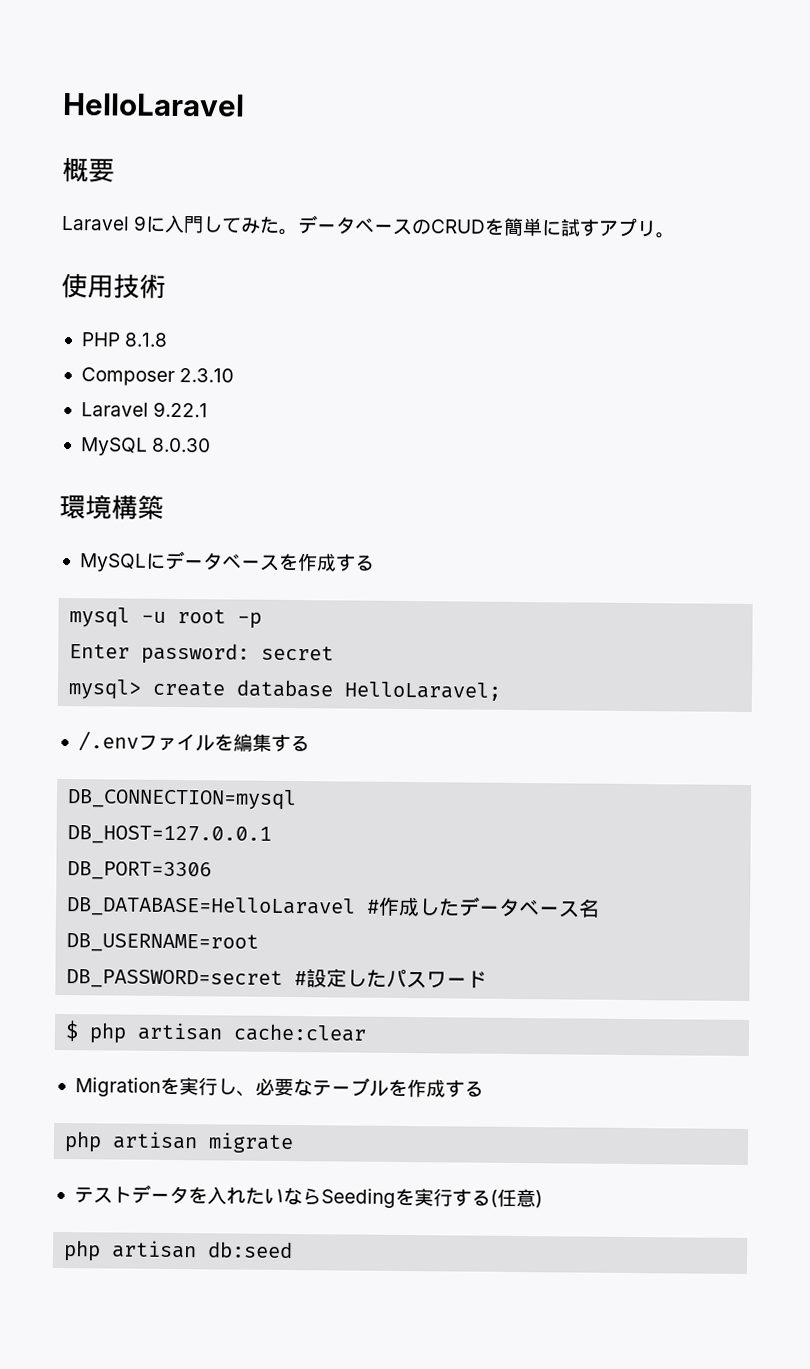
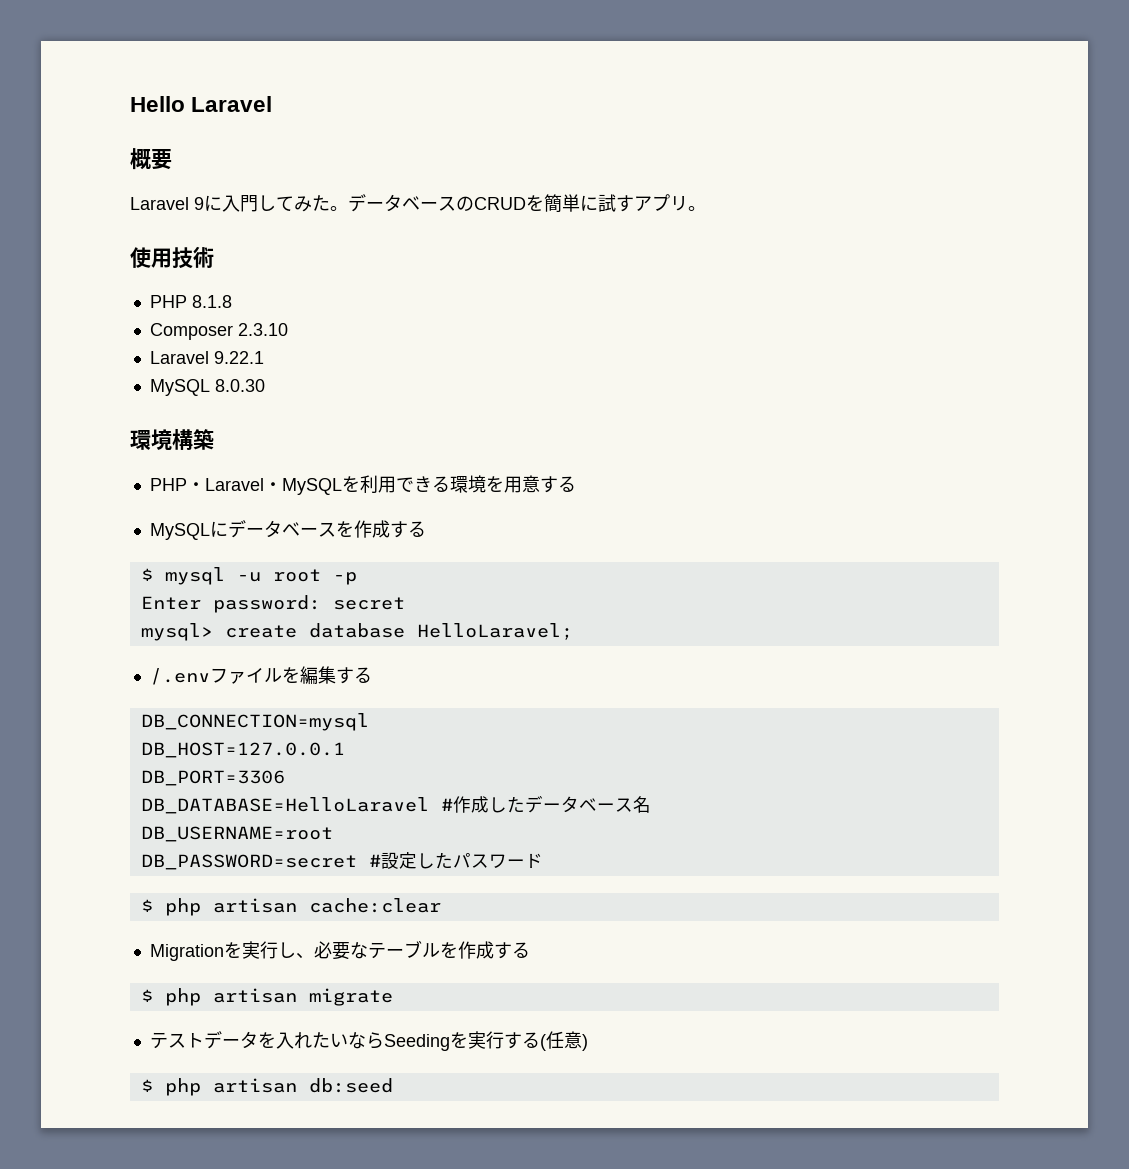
- HelloLaravel
+ Hello Laravel
+ PHP・Laravel・MySQLを利用できる環境を用意する
- mysql -u root -p
+ $ mysql -u root -p
- php artisan migrate
+ $ php artisan migrate
- php artisan db:seed
+ $ php artisan db:seed

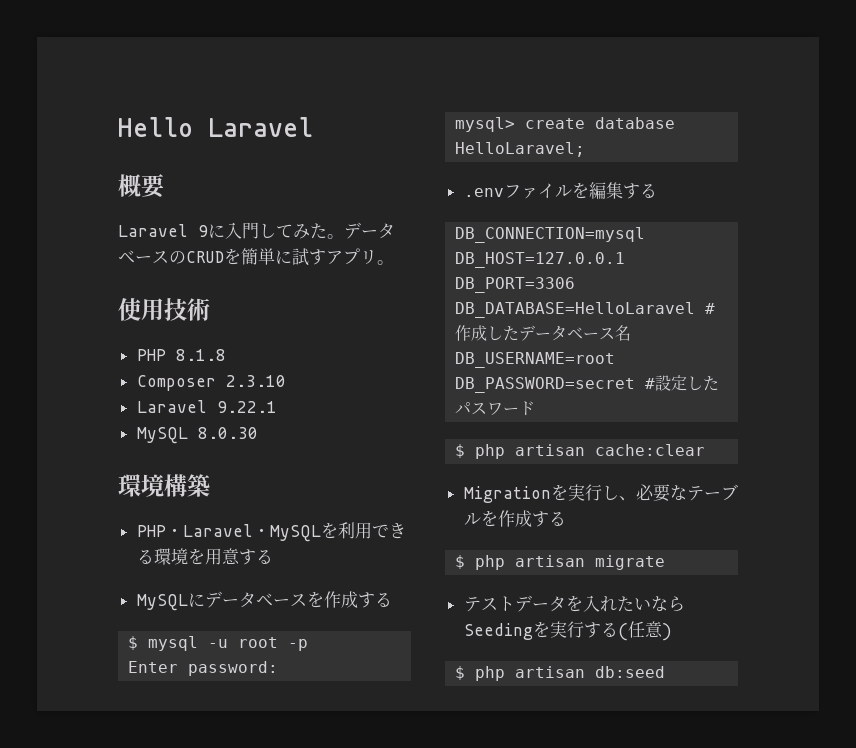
- Enter password: secret
+ Enter password:
- /.envファイルを編集する
+ .envファイルを編集する

